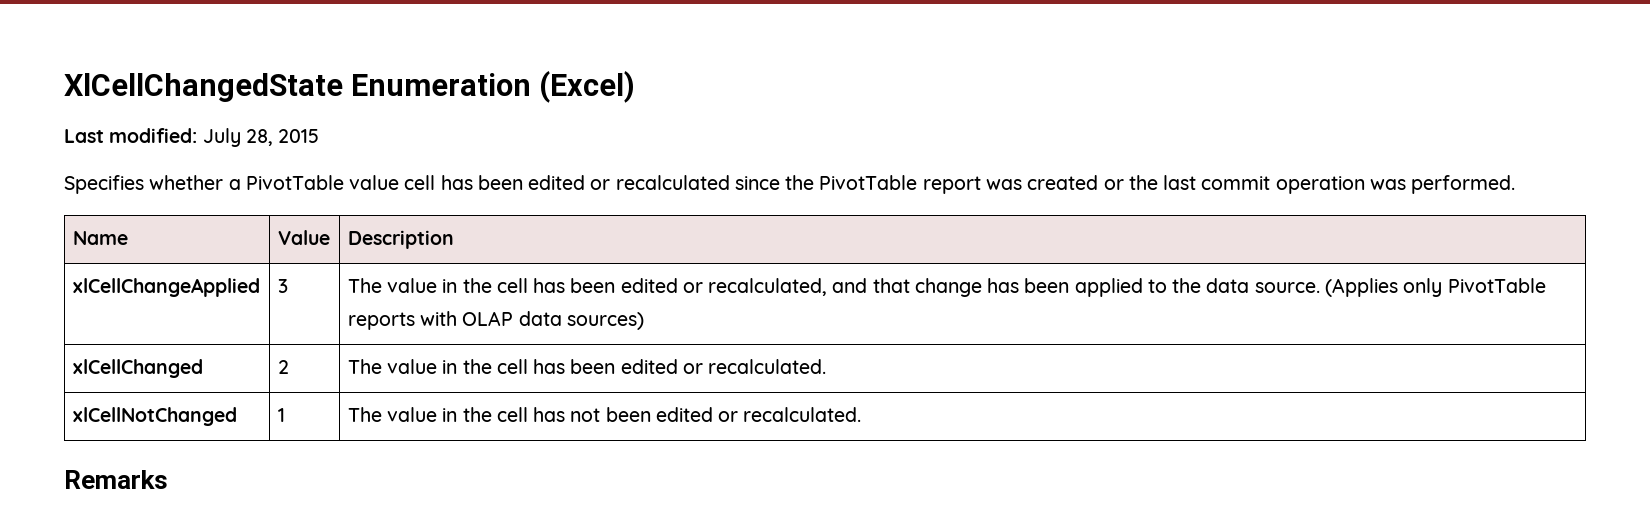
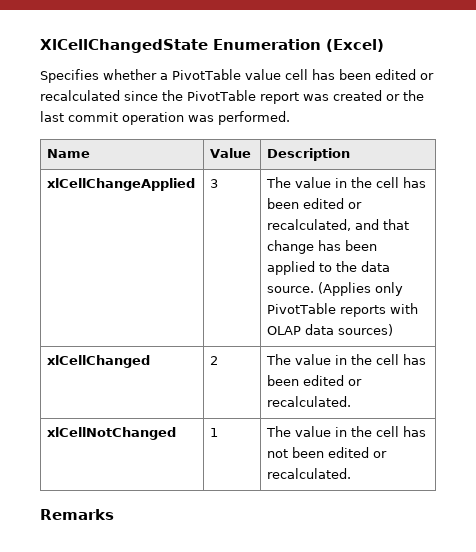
- Last modified: July 28, 2015

